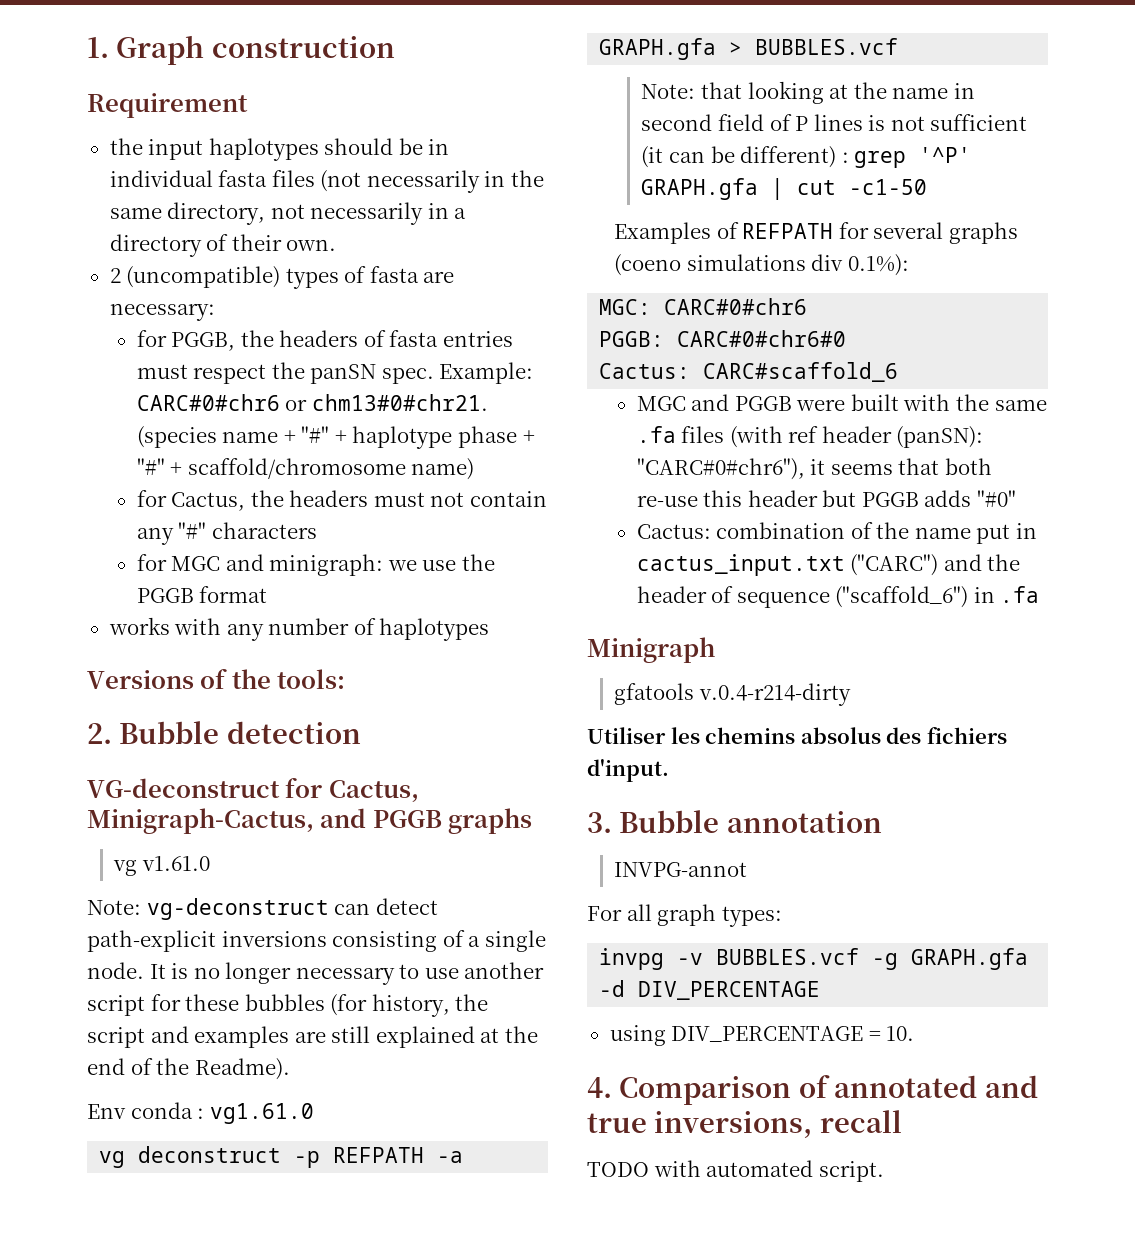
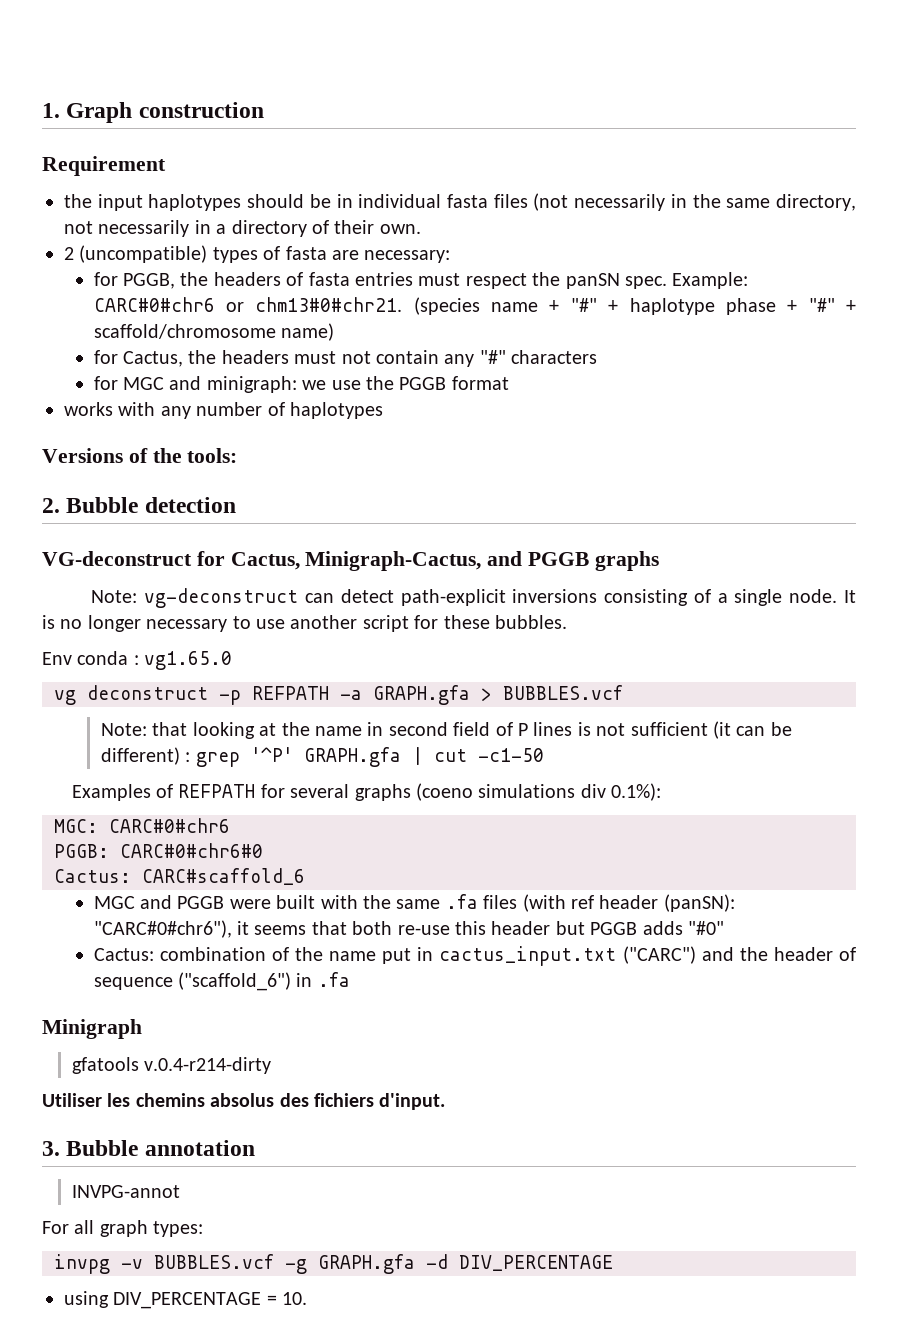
- vg v1.61.0
- It is no longer necessary to use another script for these bubbles (for history, the script and examples are still explained at the end of the Readme).
+ It is no longer necessary to use another script for these bubbles.
- Env conda : vg1.61.0
+ Env conda : vg1.65.0
- 4. Comparison of annotated and true inversions, recall
- TODO with automated script.

